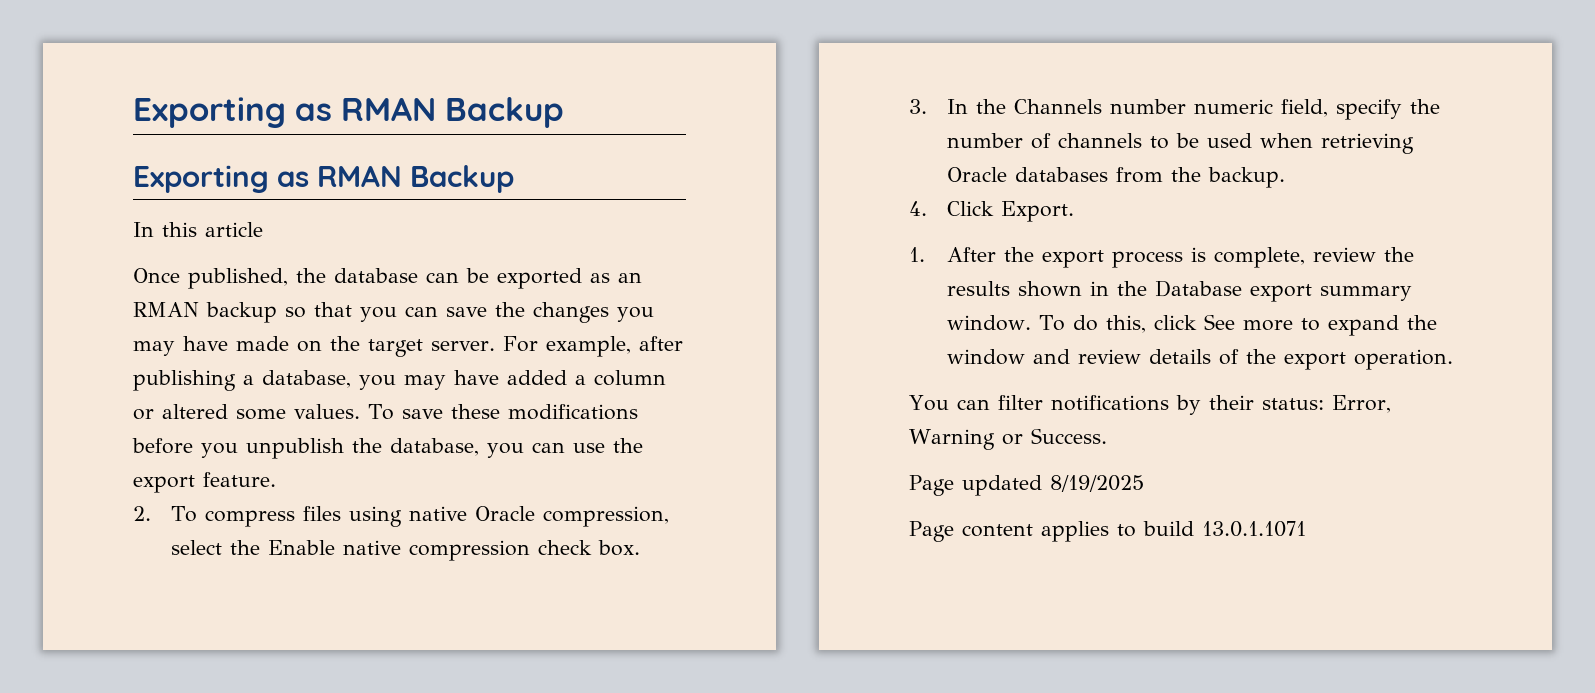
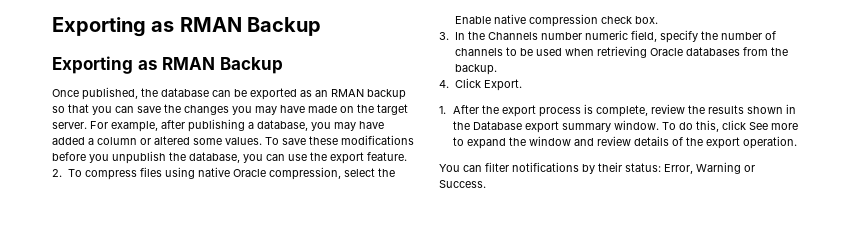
- In this article
- Page updated 8/19/2025
- Page content applies to build 13.0.1.1071

